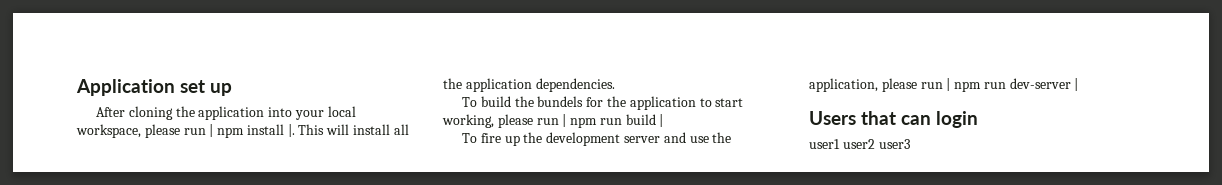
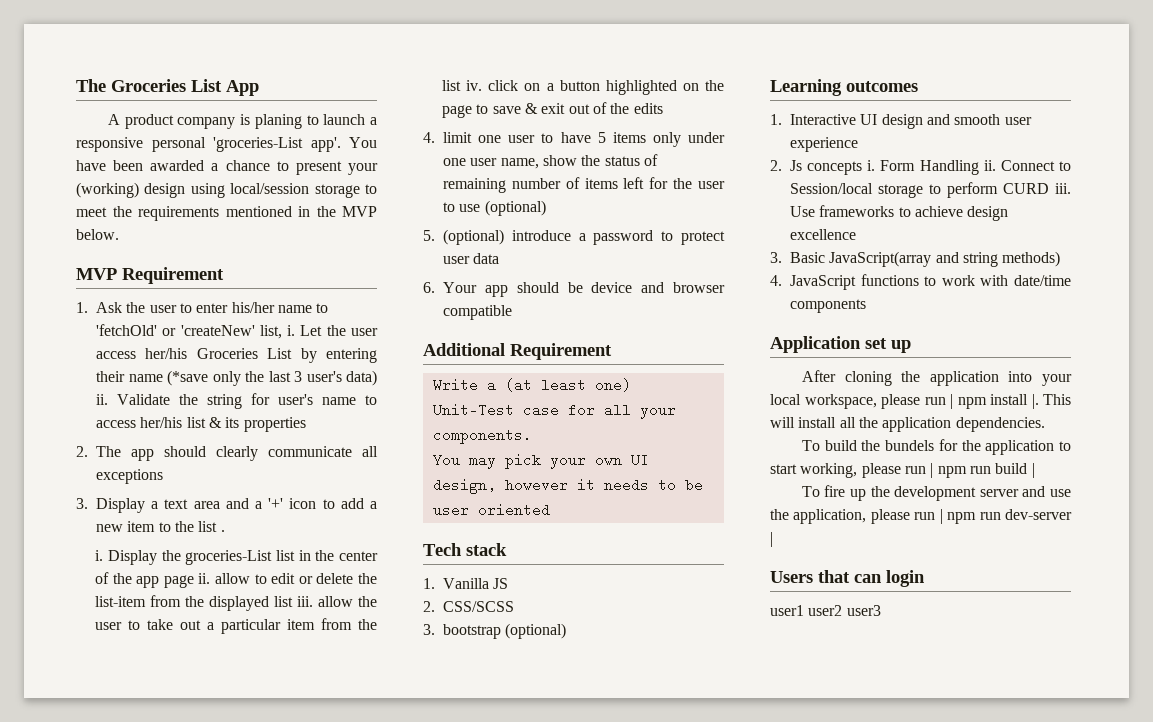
+ The Groceries List App
+ A product company is planing to launch a responsive personal 'groceries-List app'. You have been awarded a chance to present your (working) design using local/session storage to meet the requirements mentioned in the MVP below.
+ MVP Requirement
+ 1. Ask the user to enter his/her name to 'fetchOld' or 'createNew' list, i. Let the user access her/his Groceries List by entering their name (*save only the last 3 user's data) ii. Validate the string for user's name to access her/his list & its properties
+ 2. The app should clearly communicate all exceptions
+ 3. Display a text area and a '+' icon to add a new item to the list .
+ i. Display the groceries-List list in the center of the app page ii. allow to edit or delete the list-item from the displayed list iii. allow the user to take out a particular item from the list iv. click on a button highlighted on the page to save & exit out of the edits
+ 4. limit one user to have 5 items only under one user name, show the status of remaining number of items left for the user to use (optional)
+ 5. (optional) introduce a password to protect user data
+ 6. Your app should be device and browser compatible
+ Additional Requirement
+ Write a (at least one) Unit-Test case for all your components.
+ You may pick your own UI design, however it needs to be user oriented
+ Tech stack
+ 1. Vanilla JS
+ 2. CSS/SCSS
+ 3. bootstrap (optional)
+ Learning outcomes
+ 1. Interactive UI design and smooth user experience
+ 2. Js concepts i. Form Handling ii. Connect to Session/local storage to perform CURD iii. Use frameworks to achieve design excellence
+ 3. Basic JavaScript(array and string methods)
+ 4. JavaScript functions to work with date/time components

